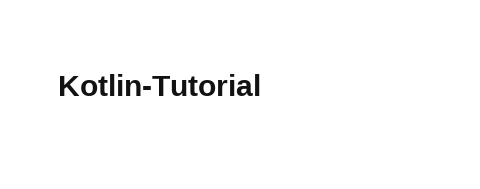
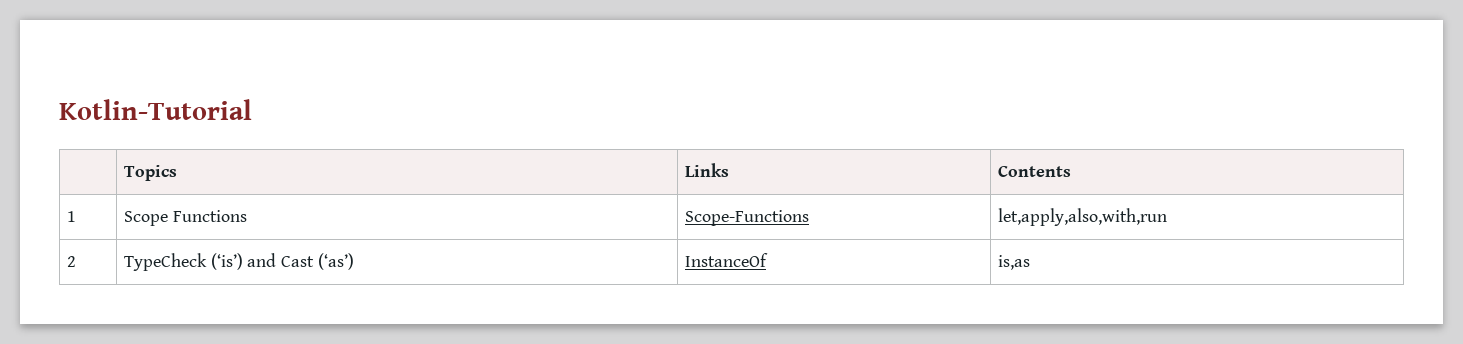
+ | Topics | Links | Contents
+ 1 | Scope Functions | Scope-Functions | let,apply,also,with,run
+ 2 | TypeCheck (‘is’) and Cast (‘as’) | InstanceOf | is,as

